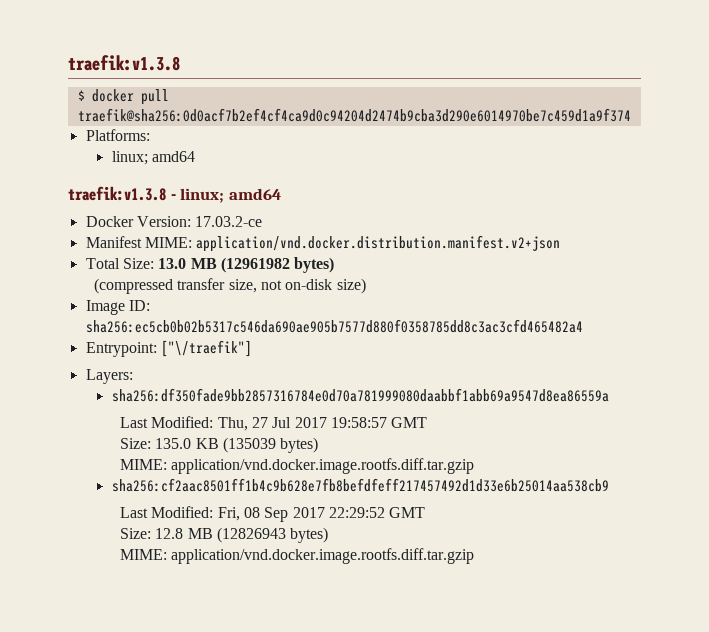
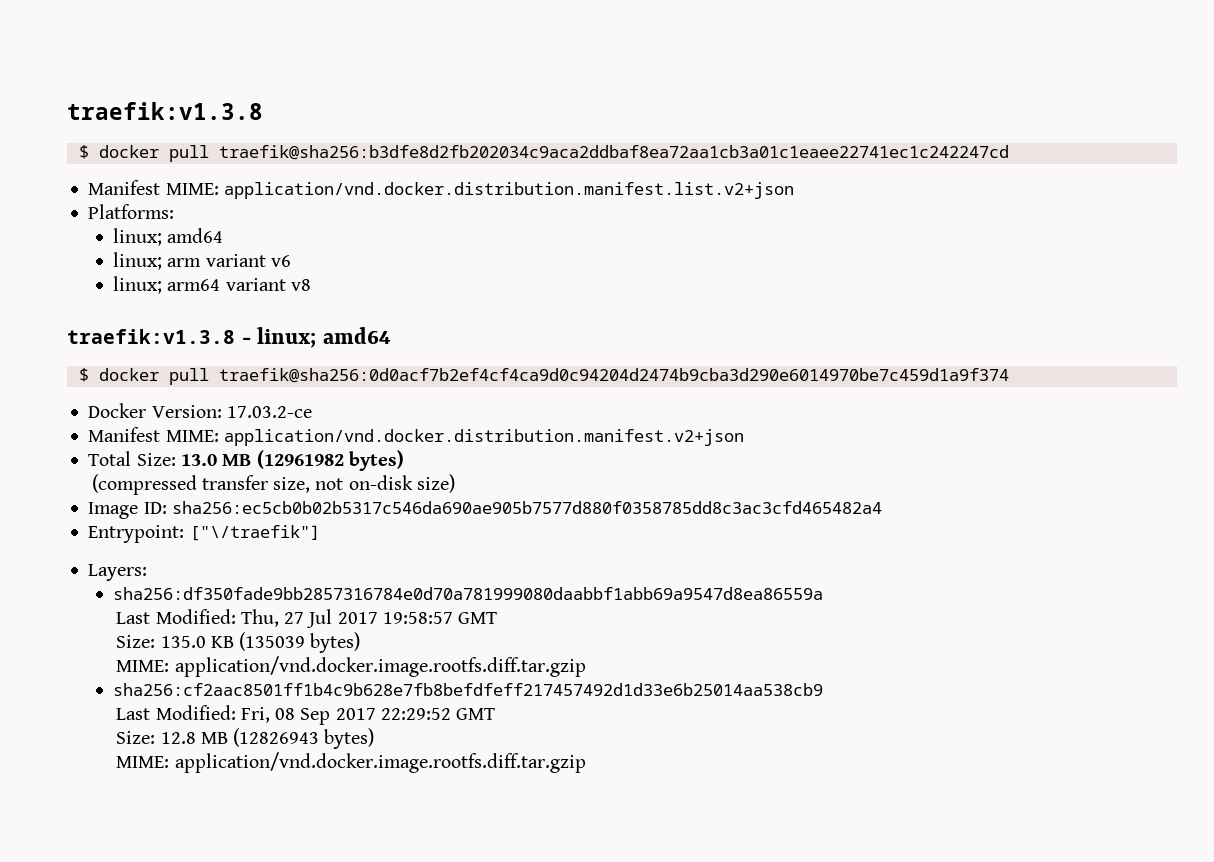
- $ docker pull traefik@sha256:0d0acf7b2ef4cf4ca9d0c94204d2474b9cba3d290e6014970be7c459d1a9f374
+ $ docker pull traefik@sha256:b3dfe8d2fb202034c9aca2ddbaf8ea72aa1cb3a01c1eaee22741ec1c242247cd
+ Manifest MIME: application/vnd.docker.distribution.manifest.list.v2+json
+ linux; arm variant v6
+ linux; arm64 variant v8
+ $ docker pull traefik@sha256:0d0acf7b2ef4cf4ca9d0c94204d2474b9cba3d290e6014970be7c459d1a9f374

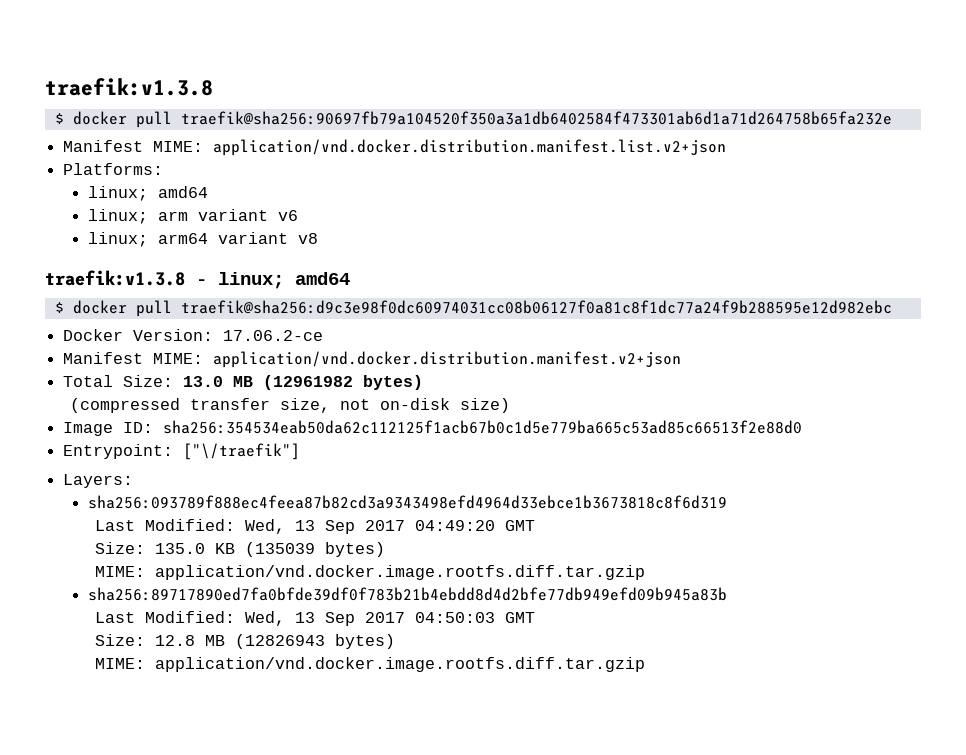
- $ docker pull traefik@sha256:b3dfe8d2fb202034c9aca2ddbaf8ea72aa1cb3a01c1eaee22741ec1c242247cd
+ $ docker pull traefik@sha256:90697fb79a104520f350a3a1db6402584f473301ab6d1a71d264758b65fa232e
- $ docker pull traefik@sha256:0d0acf7b2ef4cf4ca9d0c94204d2474b9cba3d290e6014970be7c459d1a9f374
+ $ docker pull traefik@sha256:d9c3e98f0dc60974031cc08b06127f0a81c8f1dc77a24f9b288595e12d982ebc
- Docker Version: 17.03.2-ce
+ Docker Version: 17.06.2-ce
- Image ID: sha256:ec5cb0b02b5317c546da690ae905b7577d880f0358785dd8c3ac3cfd465482a4
+ Image ID: sha256:354534eab50da62c112125f1acb67b0c1d5e779ba665c53ad85c66513f2e88d0
- sha256:df350fade9bb2857316784e0d70a781999080daabbf1abb69a9547d8ea86559a
- Last Modified: Thu, 27 Jul 2017 19:58:57 GMT
+ sha256:093789f888ec4feea87b82cd3a9343498efd4964d33ebce1b3673818c8f6d319
+ Last Modified: Wed, 13 Sep 2017 04:49:20 GMT
- sha256:cf2aac8501ff1b4c9b628e7fb8befdfeff217457492d1d33e6b25014aa538cb9
- Last Modified: Fri, 08 Sep 2017 22:29:52 GMT
+ sha256:89717890ed7fa0bfde39df0f783b21b4ebdd8d4d2bfe77db949efd09b945a83b
+ Last Modified: Wed, 13 Sep 2017 04:50:03 GMT

